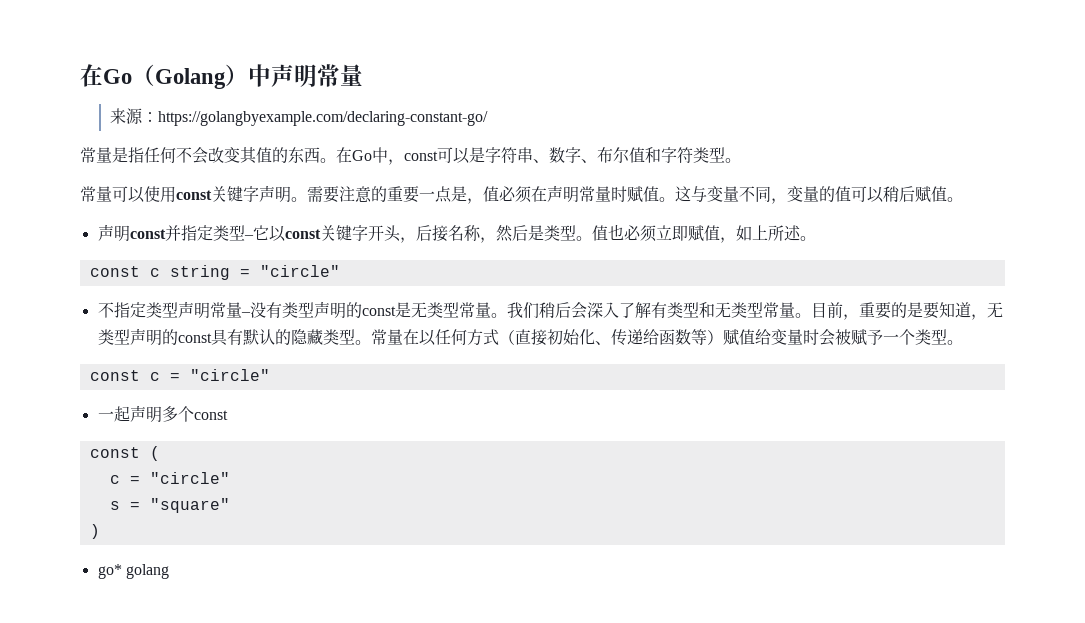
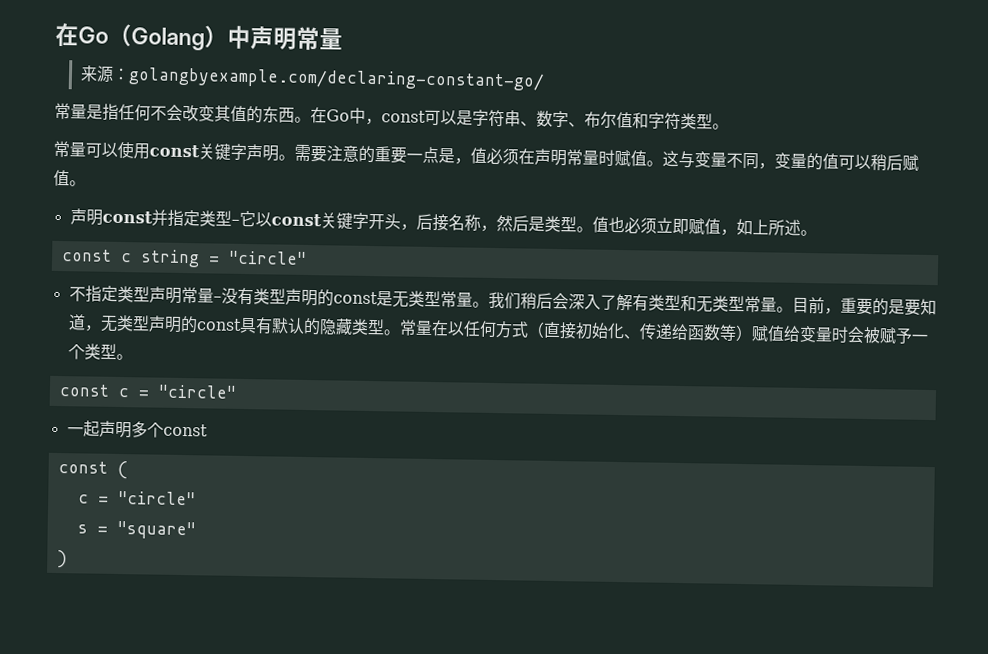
- 来源：https://golangbyexample.com/declaring-constant-go/
+ 来源：golangbyexample.com/declaring-constant-go/
- go* golang

